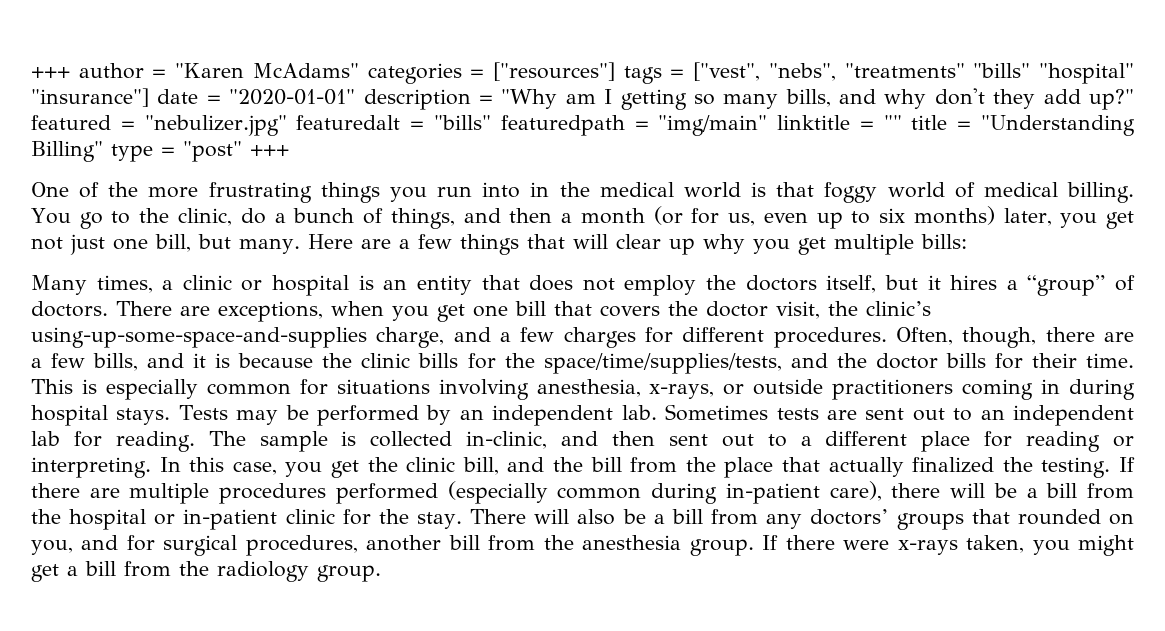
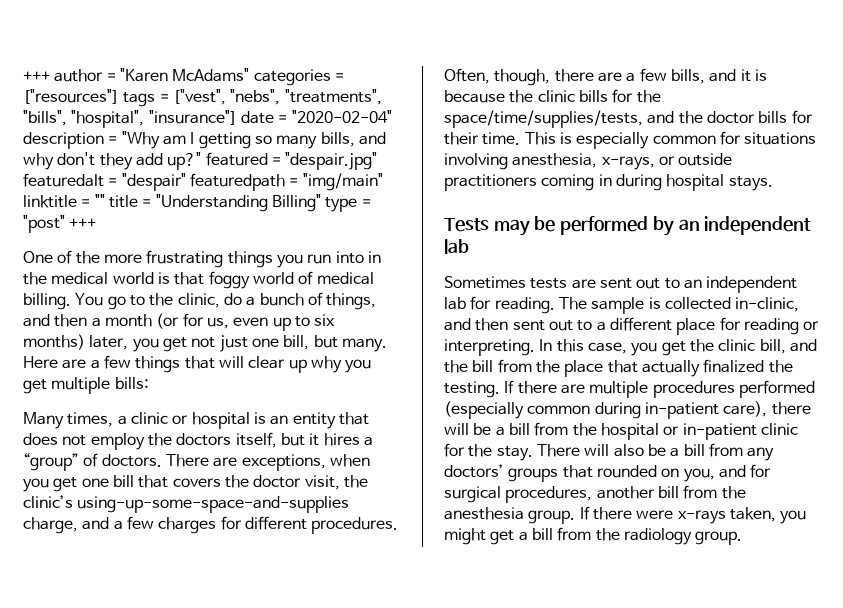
- +++ author = "Karen McAdams" categories = ["resources"] tags = ["vest", "nebs", "treatments" "bills" "hospital" "insurance"] date = "2020-01-01" description = "Why am I getting so many bills, and why don't they add up?" featured = "nebulizer.jpg" featuredalt = "bills" featuredpath = "img/main" linktitle = "" title = "Understanding Billing" type = "post" +++
+ +++ author = "Karen McAdams" categories = ["resources"] tags = ["vest", "nebs", "treatments", "bills", "hospital", "insurance"] date = "2020-02-04" description = "Why am I getting so many bills, and why don't they add up?" featured = "despair.jpg" featuredalt = "despair" featuredpath = "img/main" linktitle = "" title = "Understanding Billing" type = "post" +++
- This is especially common for situations involving anesthesia, x-rays, or outside practitioners coming in during hospital stays. Tests may be performed by an independent lab. Sometimes tests are sent out to an independent lab for reading.
+ This is especially common for situations involving anesthesia, x-rays, or outside practitioners coming in during hospital stays.
+ Tests may be performed by an independent lab
+ Sometimes tests are sent out to an independent lab for reading.

